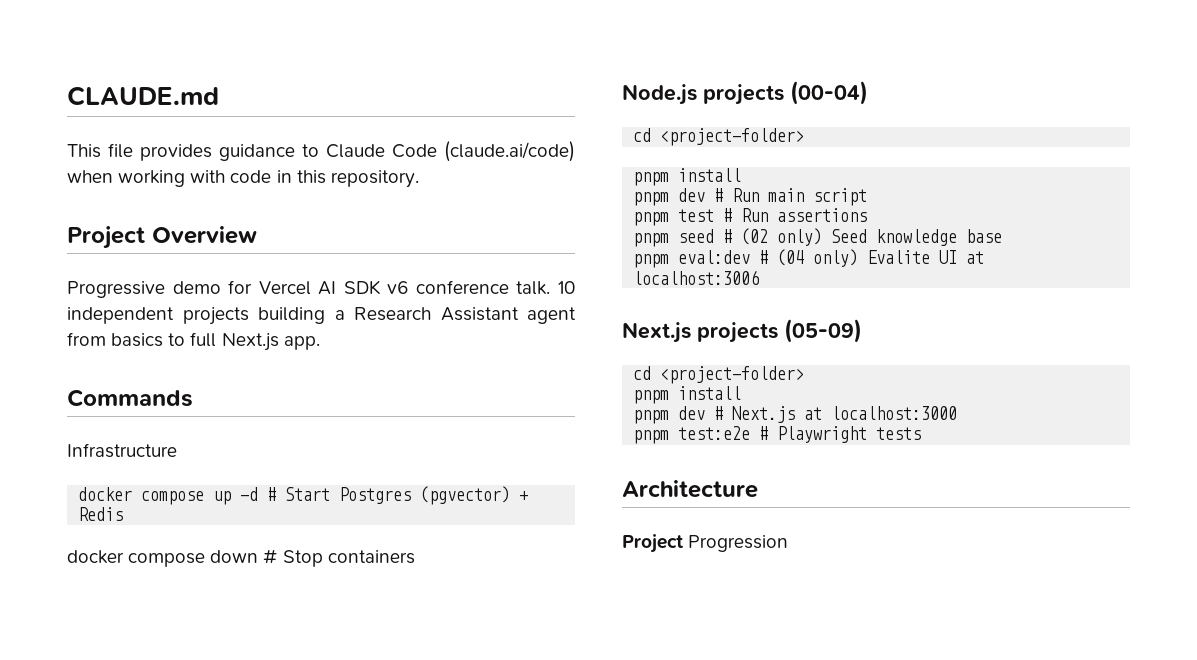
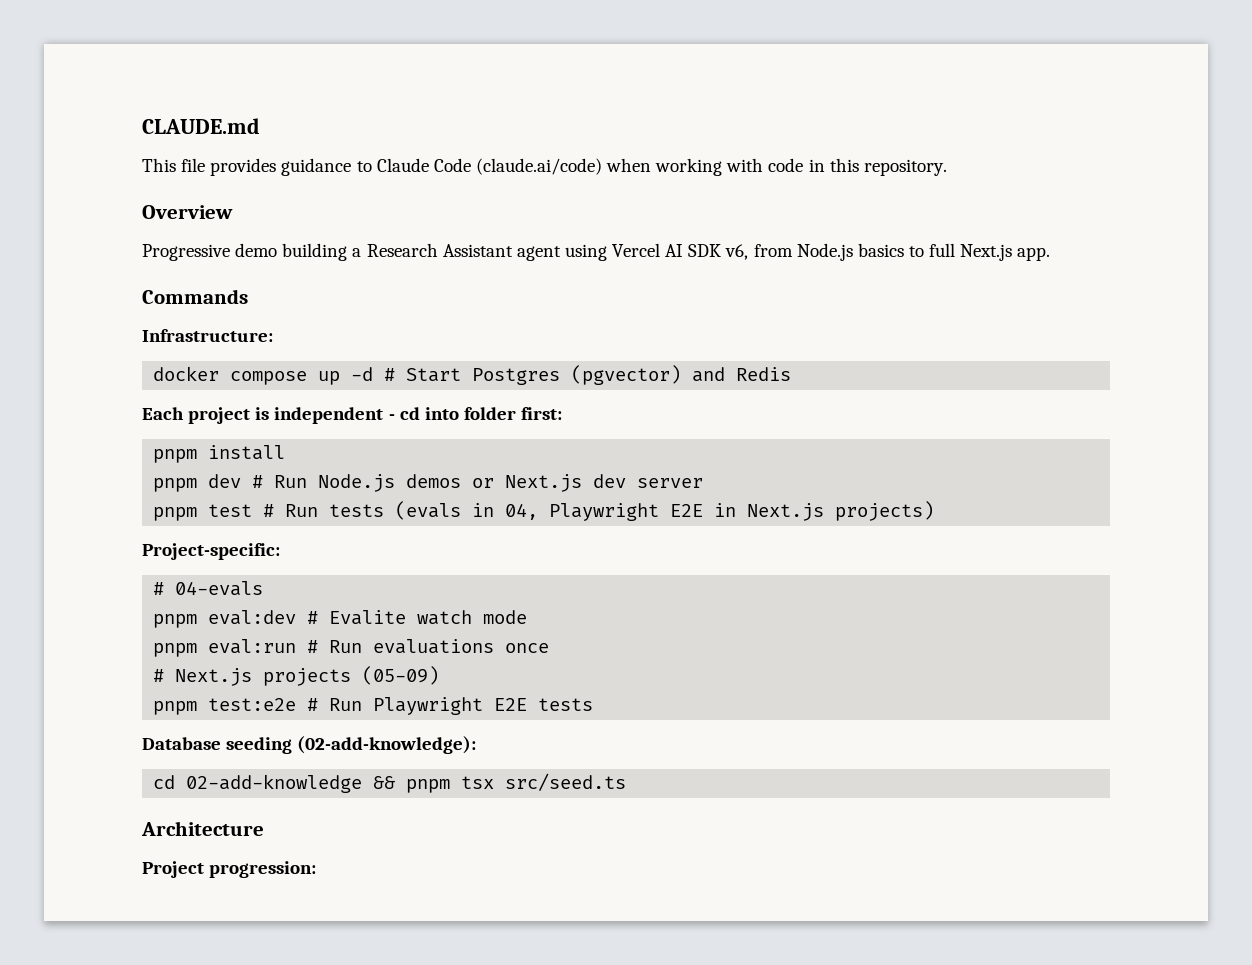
- Project Overview
+ Overview
- Progressive demo for Vercel AI SDK v6 conference talk. 10 independent projects building a Research Assistant agent from basics to full Next.js app.
+ Progressive demo building a Research Assistant agent using Vercel AI SDK v6, from Node.js basics to full Next.js app.
- Infrastructure
+ Infrastructure:
- docker compose up -d # Start Postgres (pgvector) + Redis
+ docker compose up -d # Start Postgres (pgvector) and Redis
- docker compose down # Stop containers
- Node.js projects (00-04)
- cd <project-folder>
+ Each project is independent - cd into folder first:
- pnpm dev # Run main script
- pnpm test # Run assertions
- pnpm seed # (02 only) Seed knowledge base
- pnpm eval:dev # (04 only) Evalite UI at localhost:3006
- Next.js projects (05-09)
- cd <project-folder>
- pnpm install
- pnpm dev # Next.js at localhost:3000
- pnpm test:e2e # Playwright tests
+ pnpm dev # Run Node.js demos or Next.js dev server
+ pnpm test # Run tests (evals in 04, Playwright E2E in Next.js projects)
+ Project-specific:
+ # 04-evals
+ pnpm eval:dev # Evalite watch mode
+ pnpm eval:run # Run evaluations once
+ # Next.js projects (05-09)
+ pnpm test:e2e # Run Playwright E2E tests
+ Database seeding (02-add-knowledge):
+ cd 02-add-knowledge && pnpm tsx src/seed.ts
- Project Progression
+ Project progression:

